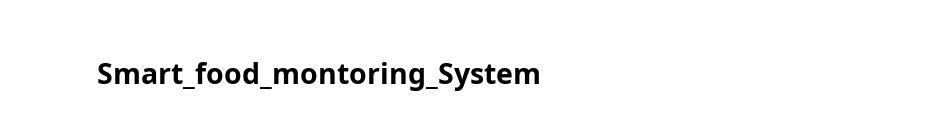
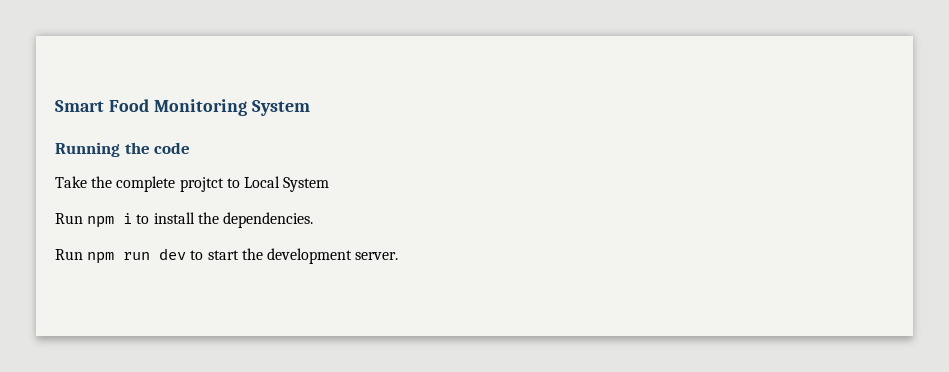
- Smart_food_montoring_System
+ Smart Food Monitoring System
+ Running the code
+ Take the complete projtct to Local System
+ Run npm i to install the dependencies.
+ Run npm run dev to start the development server.

